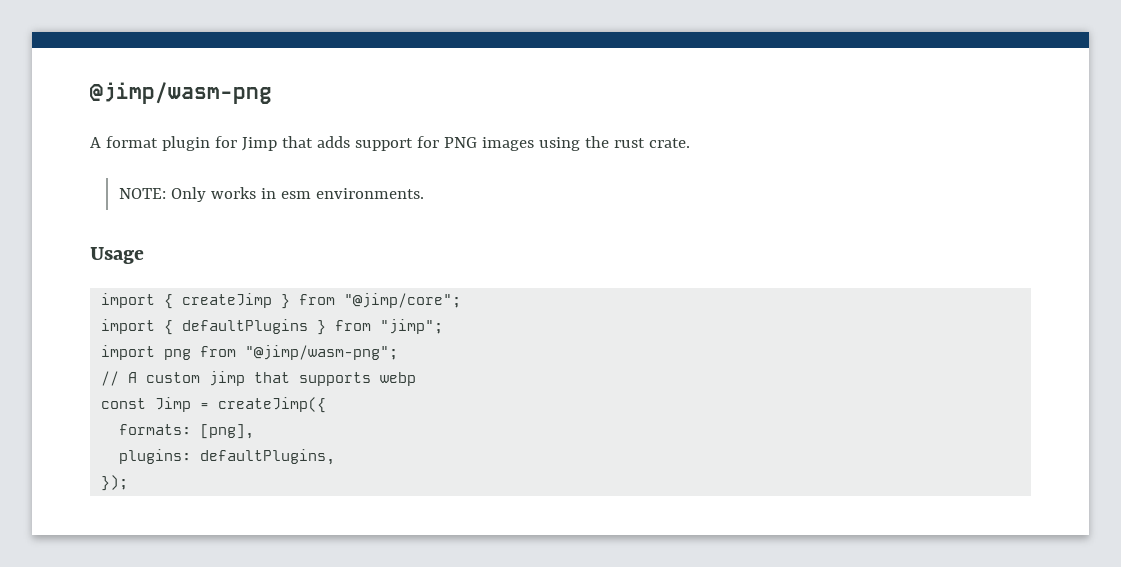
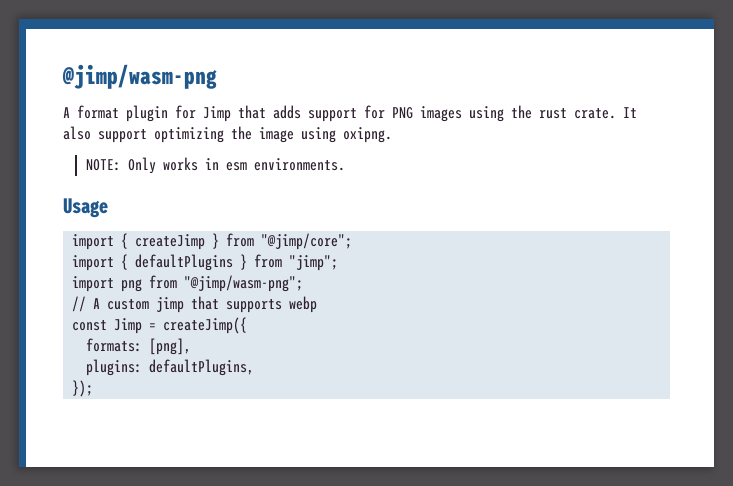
+ It also support optimizing the image using oxipng.

